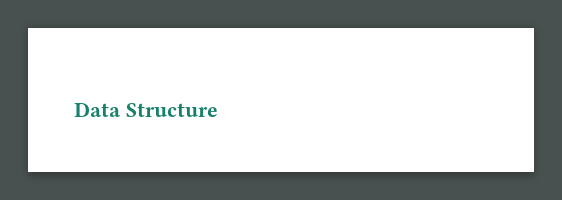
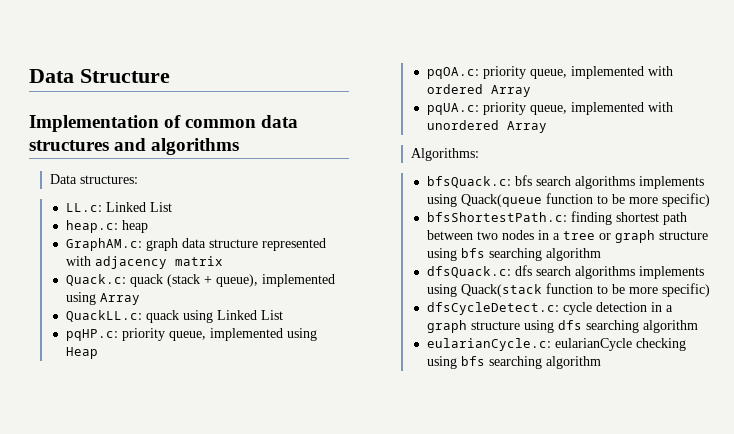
+ Implementation of common data structures and algorithms
+ Data structures:
+ LL.c: Linked List
+ heap.c: heap
+ GraphAM.c: graph data structure represented with adjacency matrix
+ Quack.c: quack (stack + queue), implemented using Array
+ QuackLL.c: quack using Linked List
+ pqHP.c: priority queue, implemented using Heap
+ pqOA.c: priority queue, implemented with ordered Array
+ pqUA.c: priority queue, implemented with unordered Array
+ Algorithms:
+ bfsQuack.c: bfs search algorithms implements using Quack(queue function to be more specific)
+ bfsShortestPath.c: finding shortest path between two nodes in a tree or graph structure using bfs searching algorithm
+ dfsQuack.c: dfs search algorithms implements using Quack(stack function to be more specific)
+ dfsCycleDetect.c: cycle detection in a graph structure using dfs searching algorithm
+ eularianCycle.c: eularianCycle checking using bfs searching algorithm

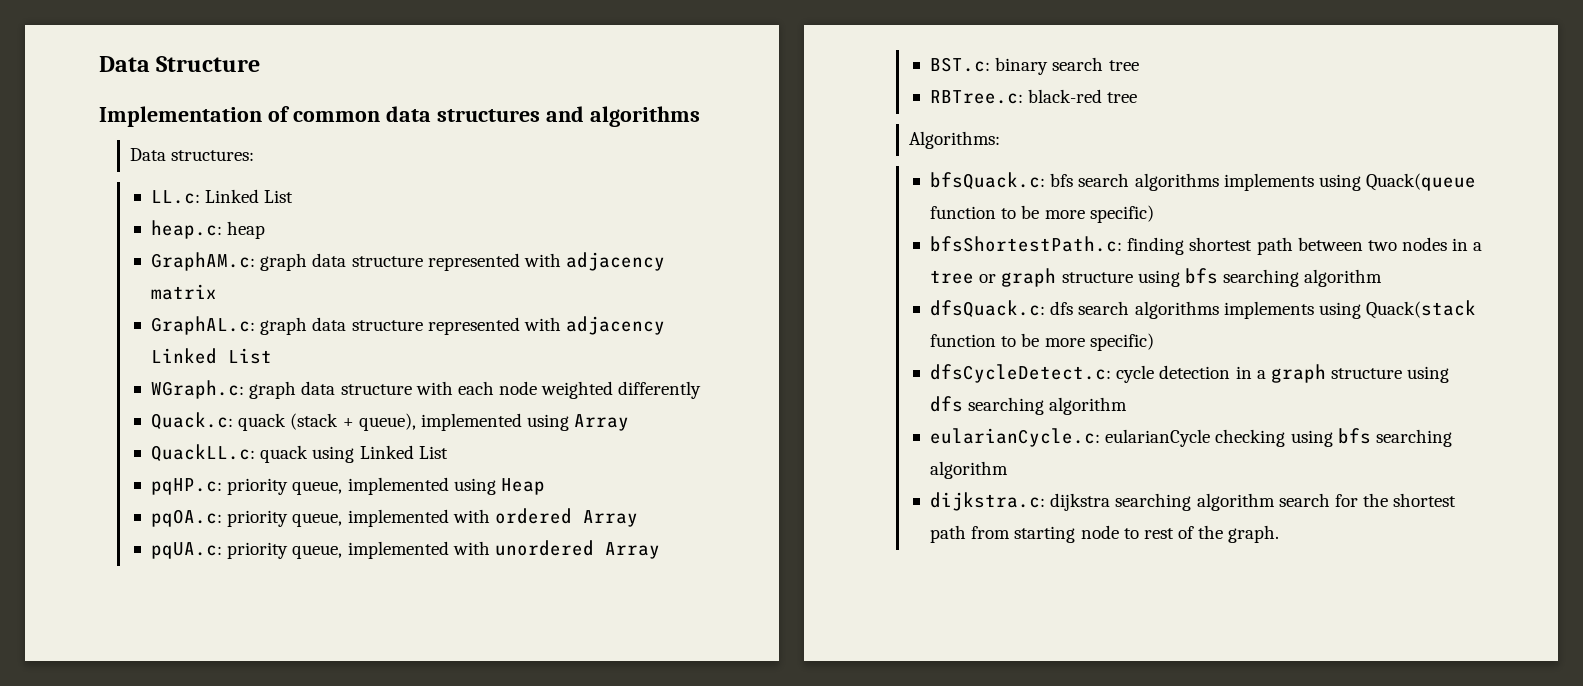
+ GraphAL.c: graph data structure represented with adjacency Linked List
+ WGraph.c: graph data structure with each node weighted differently
+ BST.c: binary search tree
+ RBTree.c: black-red tree
+ dijkstra.c: dijkstra searching algorithm search for the shortest path from starting node to rest of the graph.

